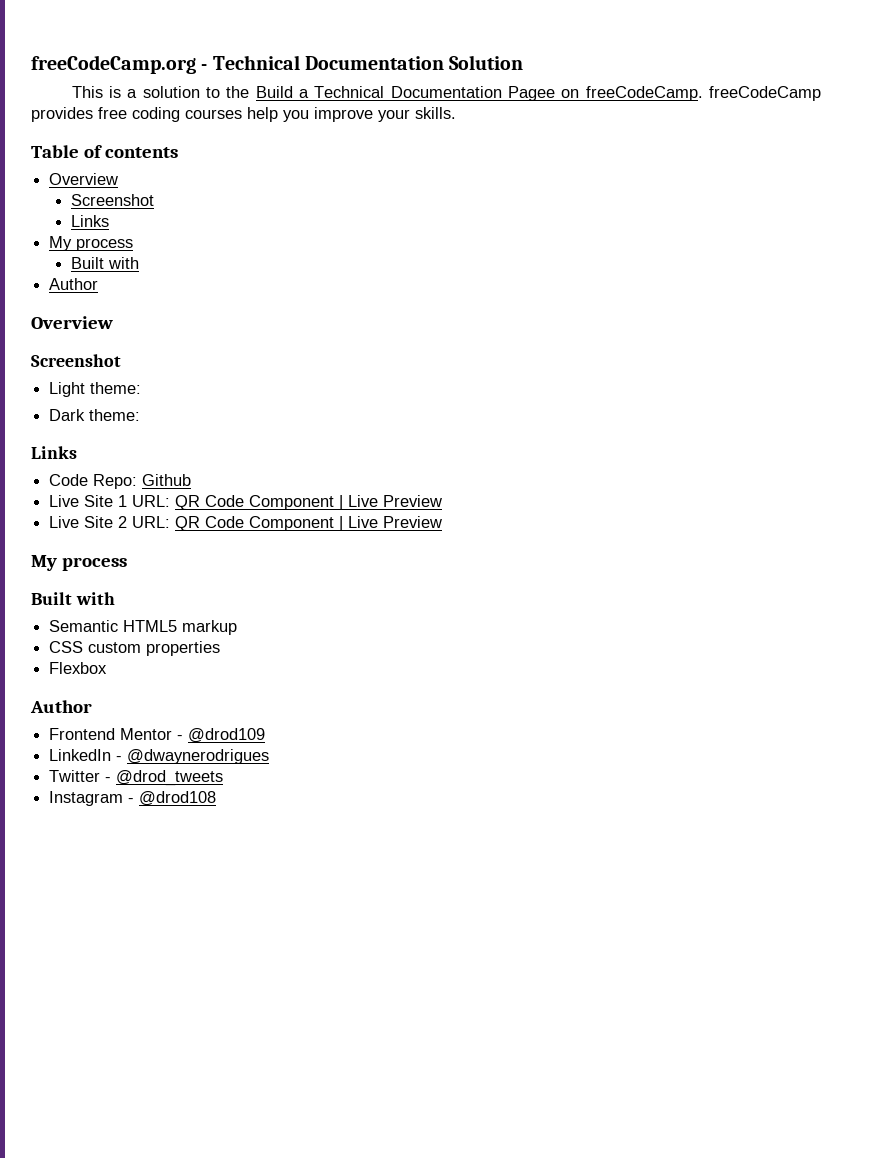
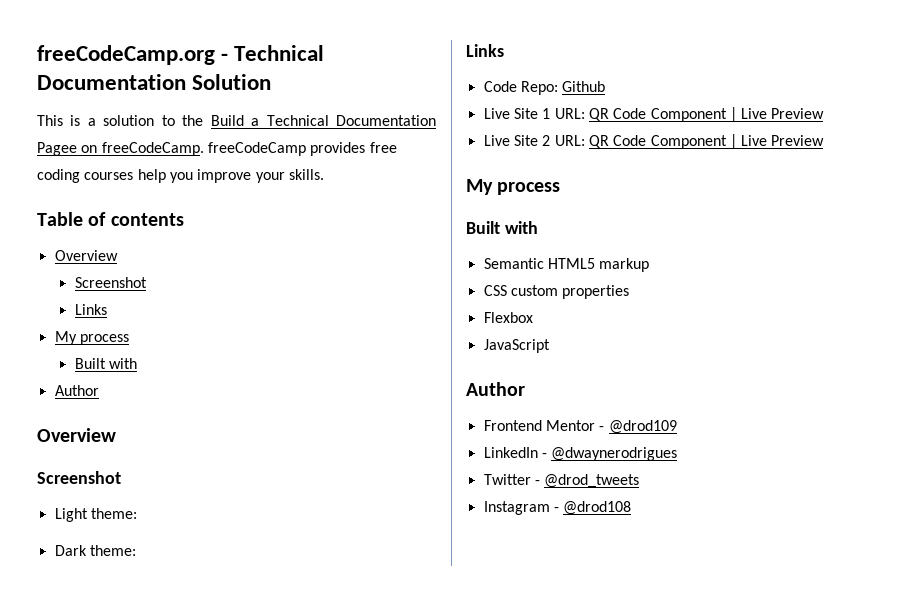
+ JavaScript

